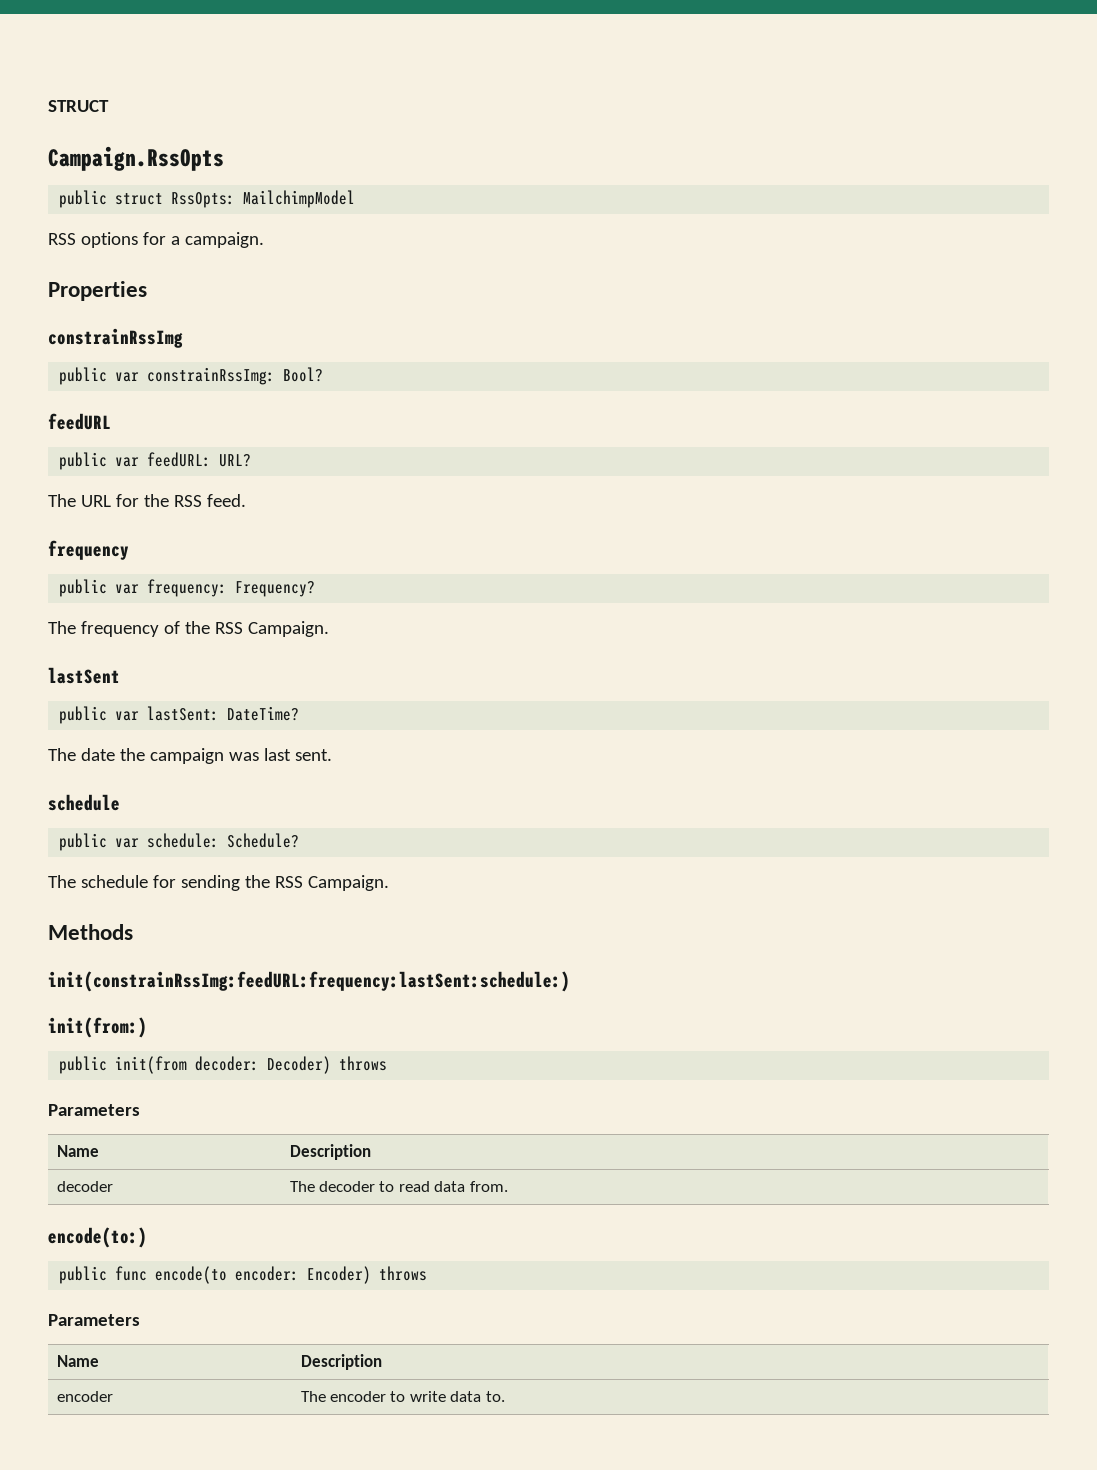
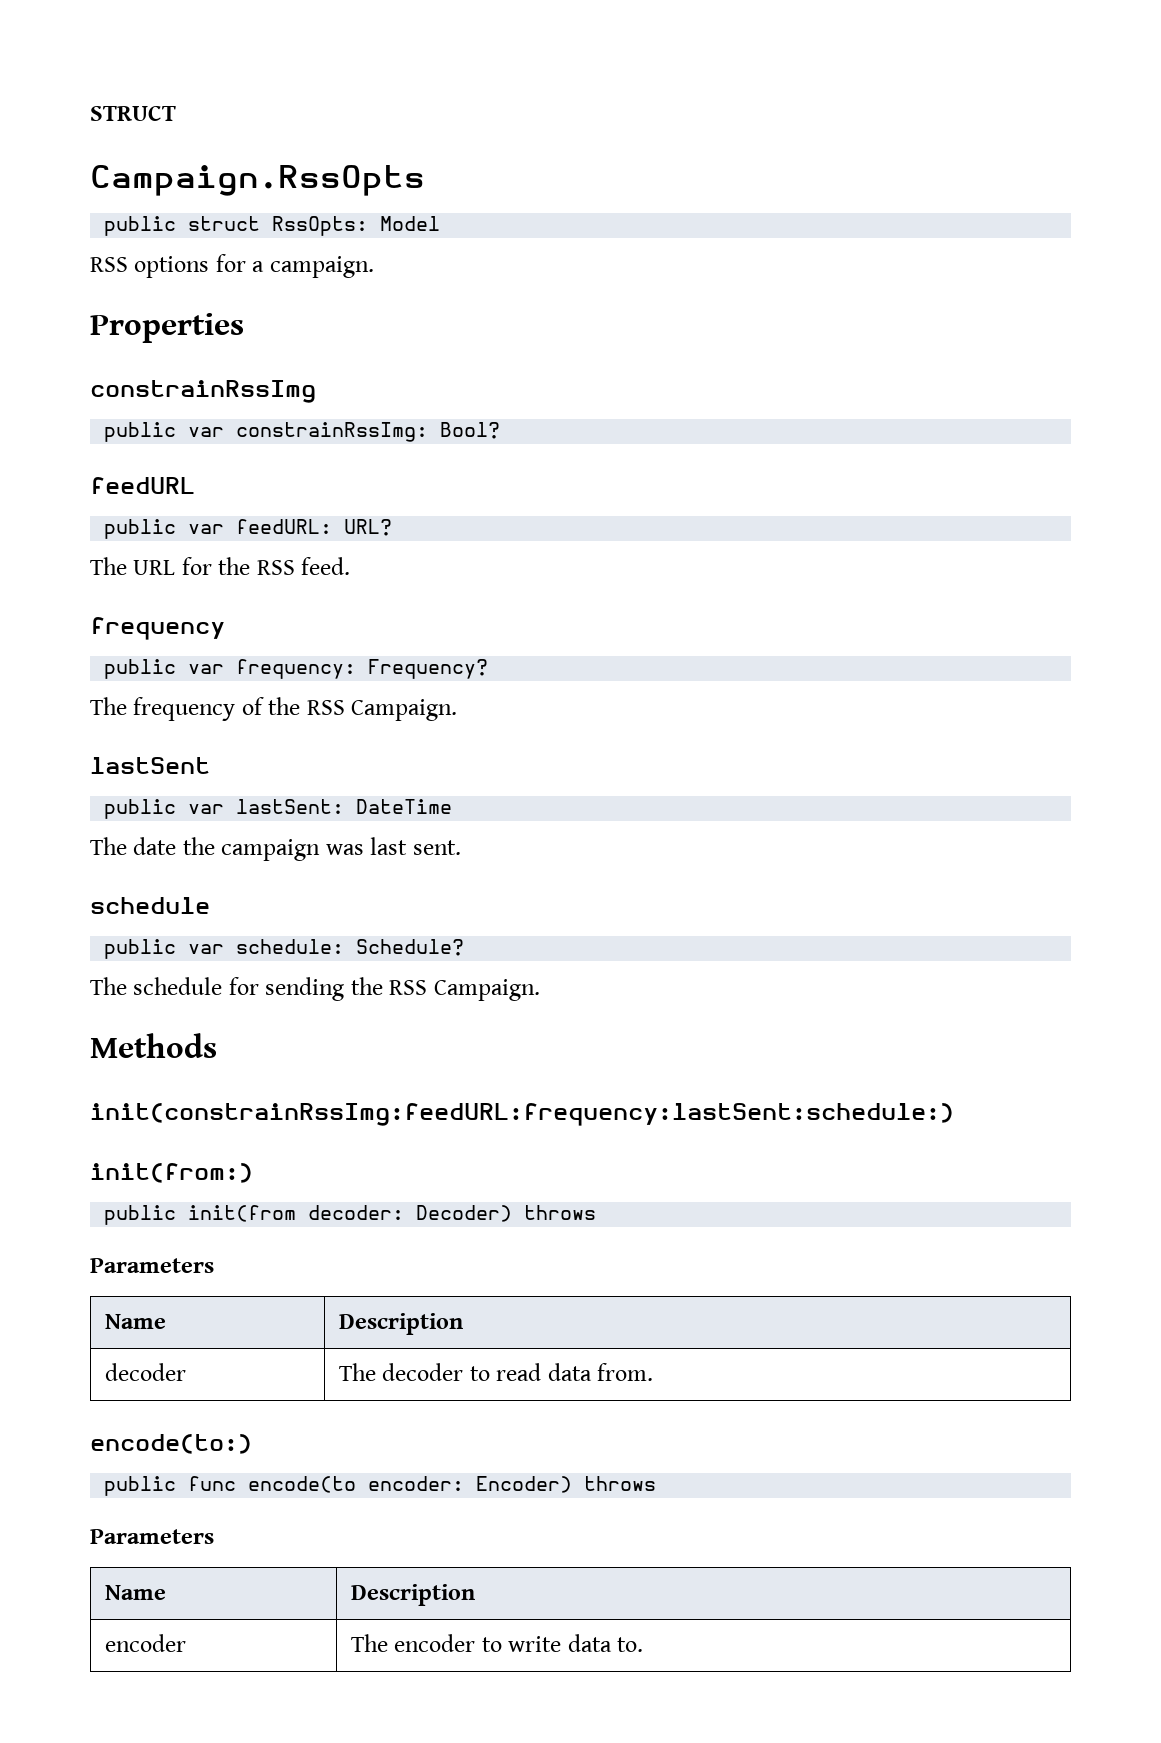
- public struct RssOpts: MailchimpModel
+ public struct RssOpts: Model
- public var lastSent: DateTime?
+ public var lastSent: DateTime

